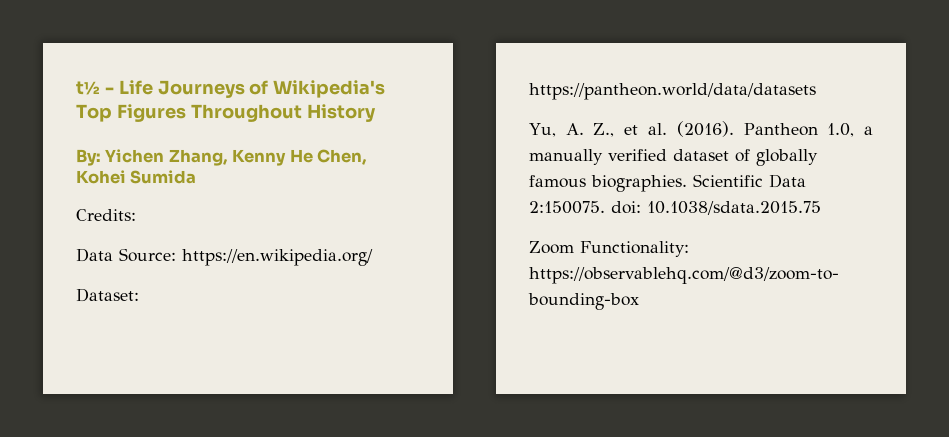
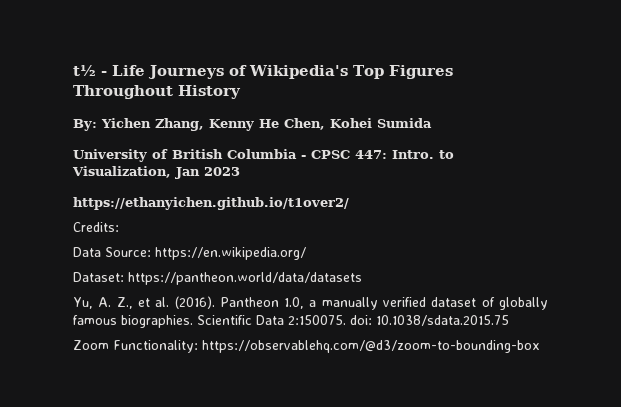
+ University of British Columbia - CPSC 447: Intro. to Visualization, Jan 2023
+ https://ethanyichen.github.io/t1over2/

